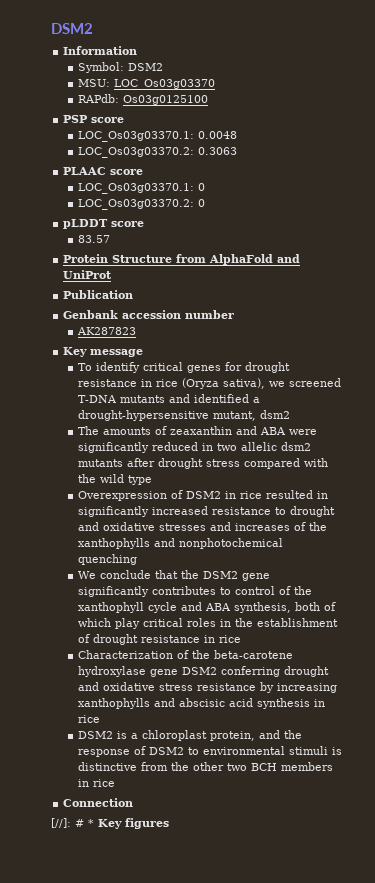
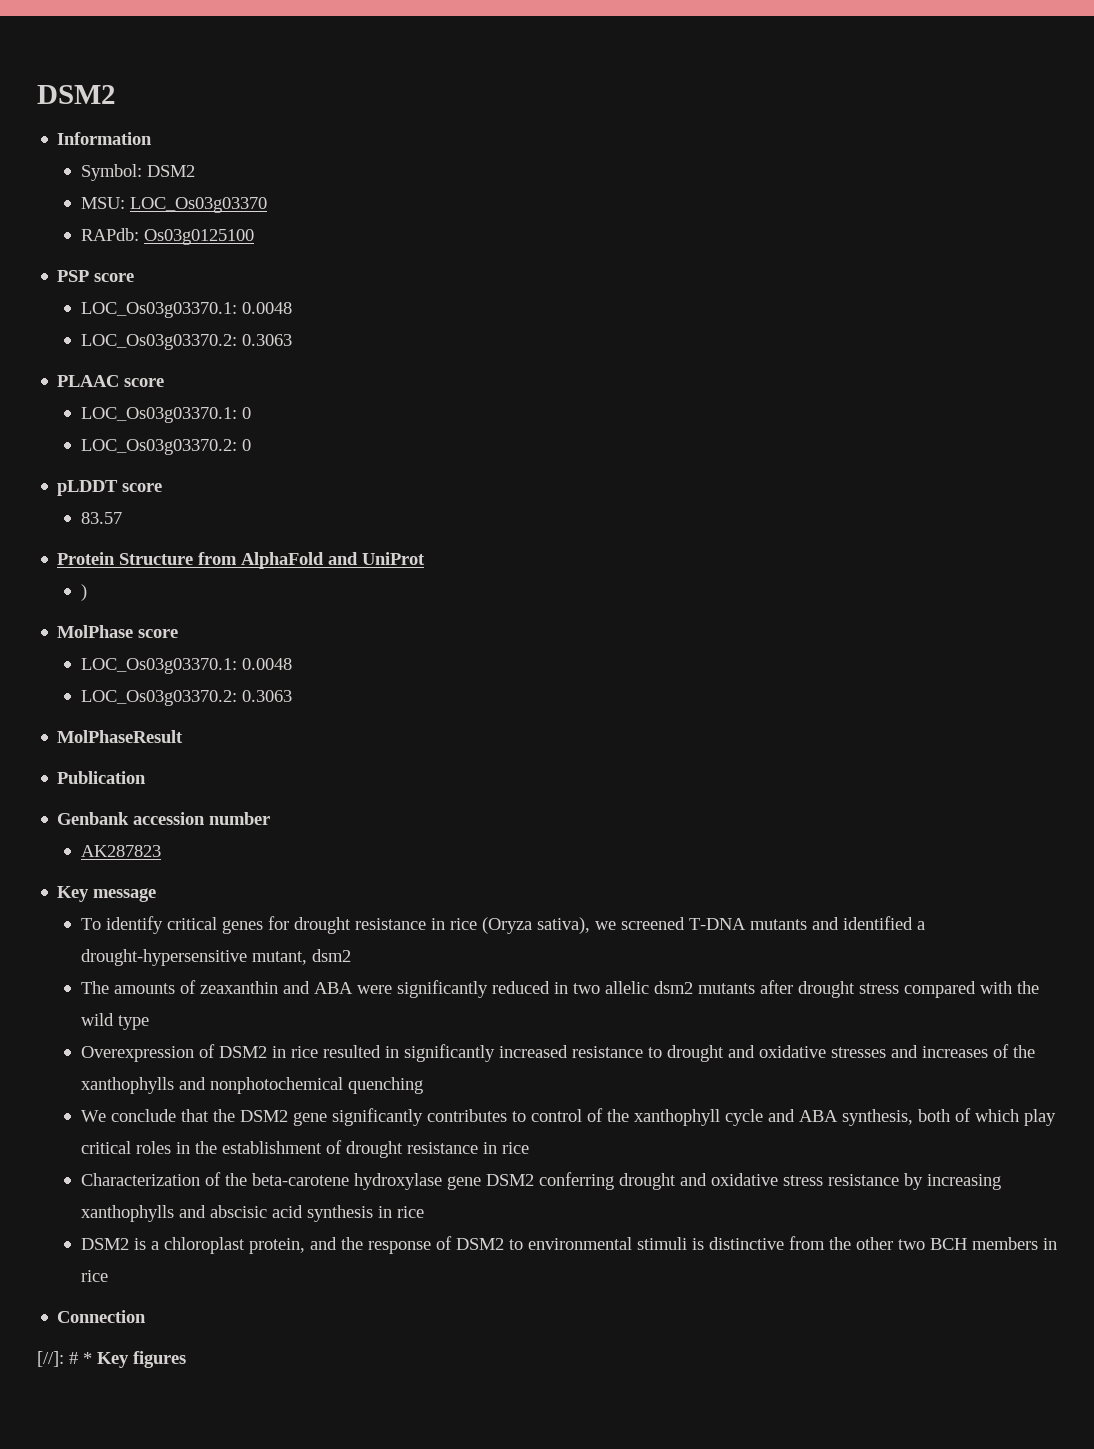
+ )
+ MolPhase score
+ LOC_Os03g03370.1: 0.0048
+ LOC_Os03g03370.2: 0.3063
+ MolPhaseResult

